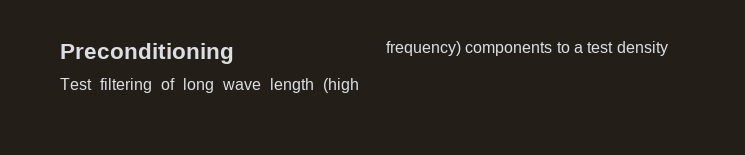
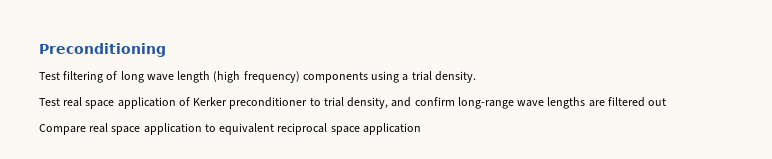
- Test filtering of long wave length (high frequency) components to a test density
+ Test filtering of long wave length (high frequency) components using a trial density.
+ Test real space application of Kerker preconditioner to trial density, and confirm long-range wave lengths are filtered out
+ Compare real space application to equivalent reciprocal space application

